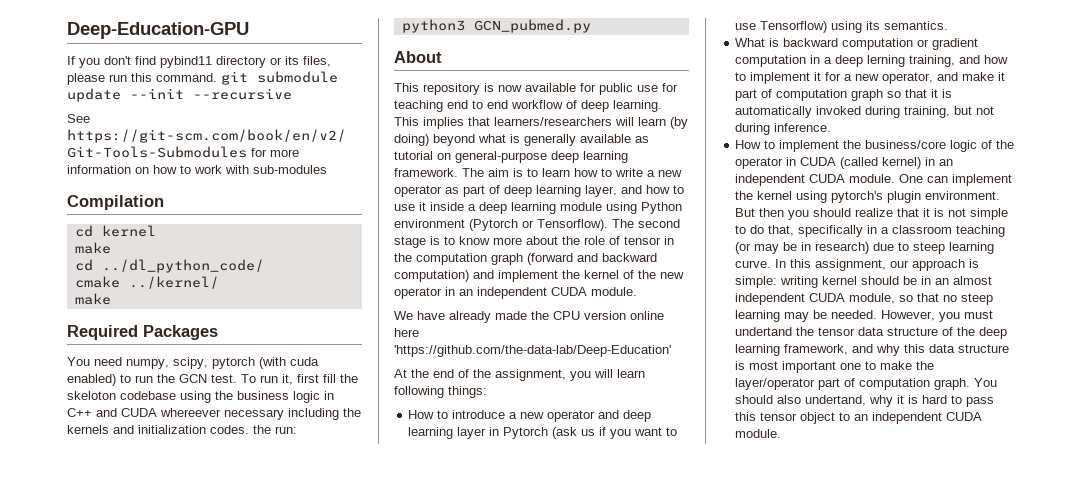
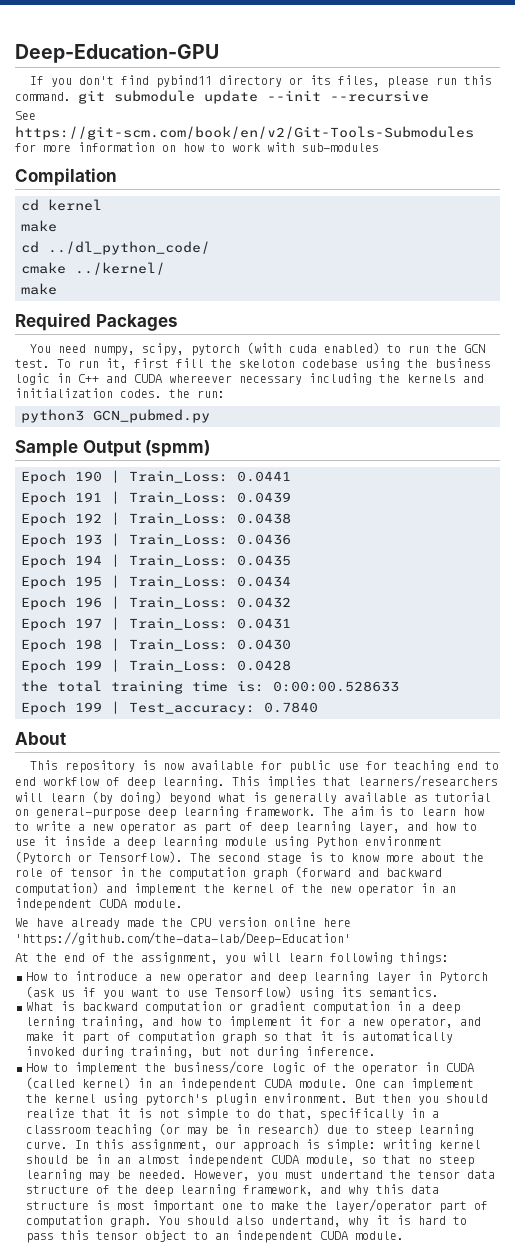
+ Sample Output (spmm)
+ Epoch 190 | Train_Loss: 0.0441
+ Epoch 191 | Train_Loss: 0.0439
+ Epoch 192 | Train_Loss: 0.0438
+ Epoch 193 | Train_Loss: 0.0436
+ Epoch 194 | Train_Loss: 0.0435
+ Epoch 195 | Train_Loss: 0.0434
+ Epoch 196 | Train_Loss: 0.0432
+ Epoch 197 | Train_Loss: 0.0431
+ Epoch 198 | Train_Loss: 0.0430
+ Epoch 199 | Train_Loss: 0.0428
+ the total training time is: 0:00:00.528633
+ Epoch 199 | Test_accuracy: 0.7840

